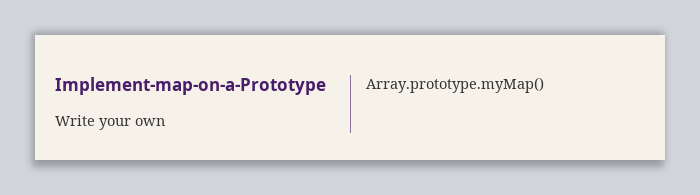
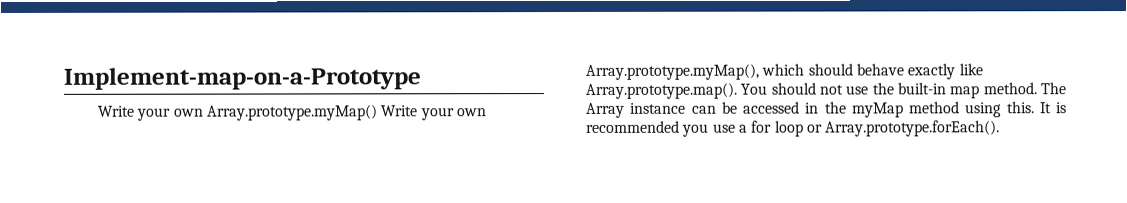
- Write your own Array.prototype.myMap()
+ Write your own Array.prototype.myMap() Write your own Array.prototype.myMap(), which should behave exactly like Array.prototype.map(). You should not use the built-in map method. The Array instance can be accessed in the myMap method using this. It is recommended you use a for loop or Array.prototype.forEach().

